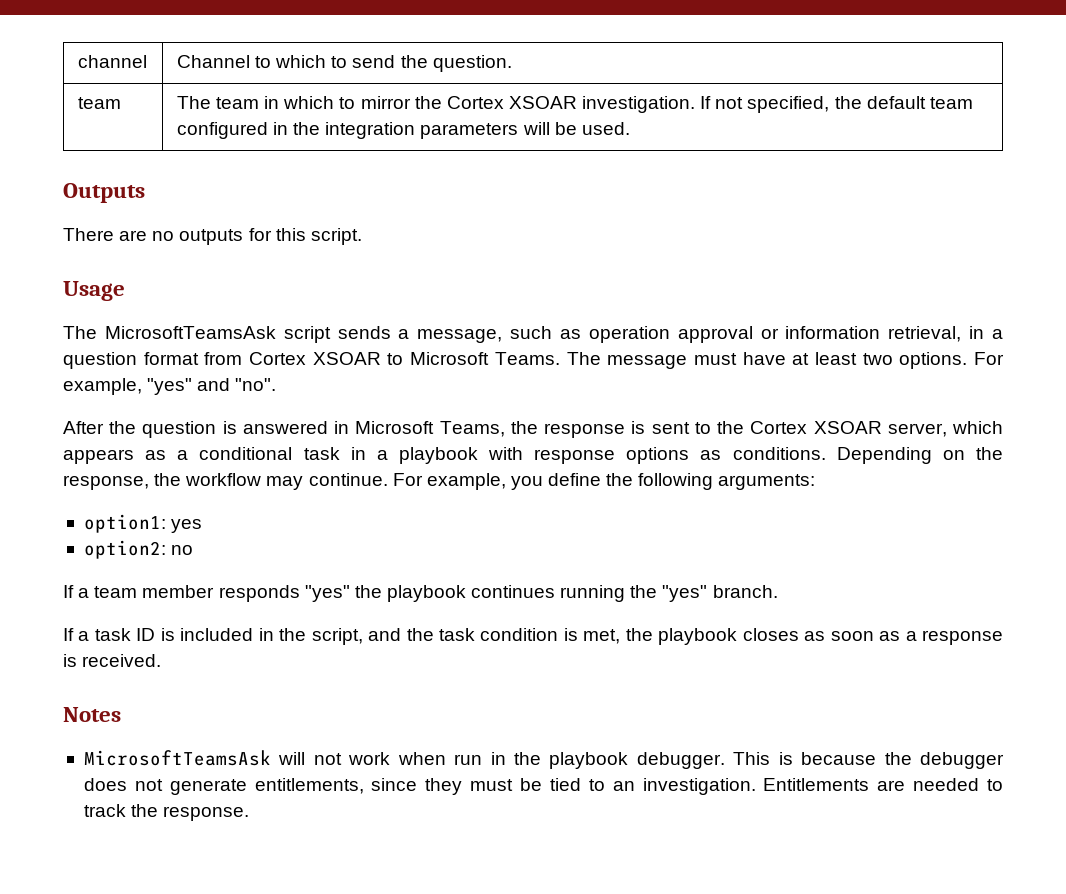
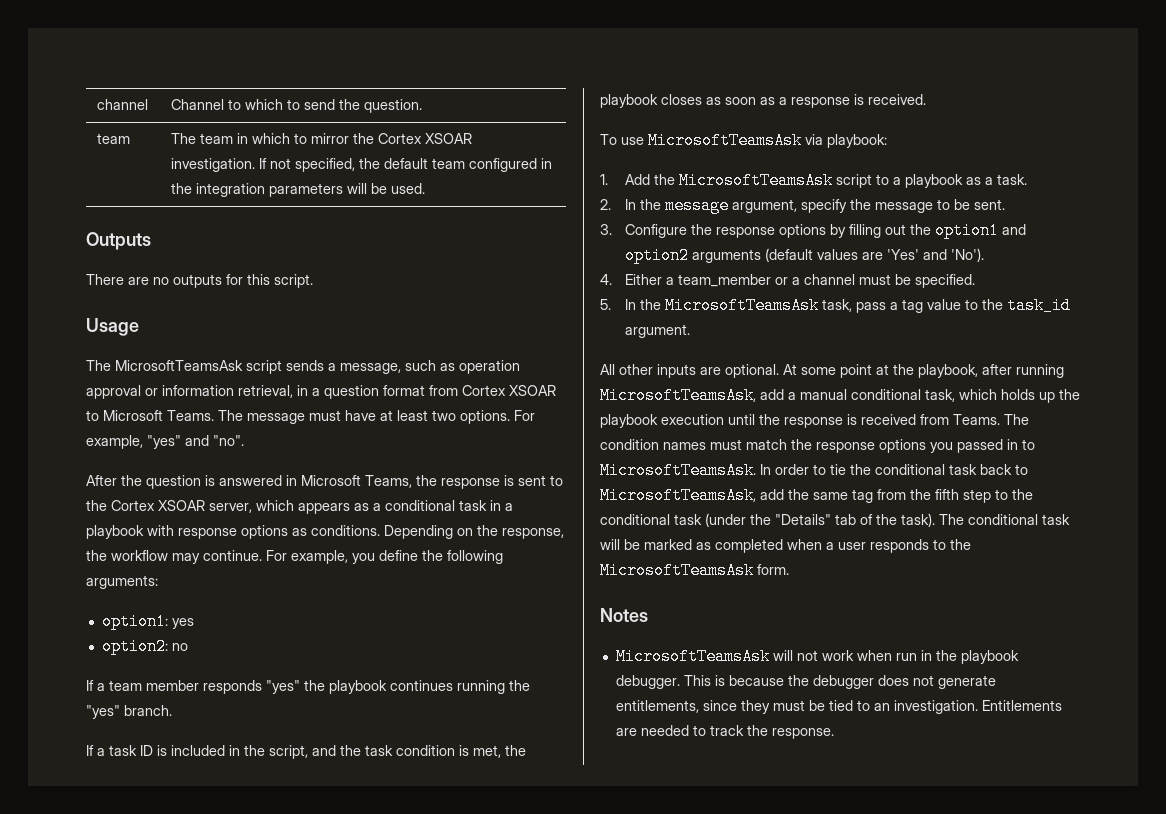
+ To use MicrosoftTeamsAsk via playbook:
+ 1. Add the MicrosoftTeamsAsk script to a playbook as a task.
+ 2. In the message argument, specify the message to be sent.
+ 3. Configure the response options by filling out the option1 and option2 arguments (default values are 'Yes' and 'No').
+ 4. Either a team_member or a channel must be specified.
+ 5. In the MicrosoftTeamsAsk task, pass a tag value to the task_id argument.
+ All other inputs are optional. At some point at the playbook, after running MicrosoftTeamsAsk, add a manual conditional task, which holds up the playbook execution until the response is received from Teams. The condition names must match the response options you passed in to MicrosoftTeamsAsk. In order to tie the conditional task back to MicrosoftTeamsAsk, add the same tag from the fifth step to the conditional task (under the "Details" tab of the task). The conditional task will be marked as completed when a user responds to the MicrosoftTeamsAsk form.

